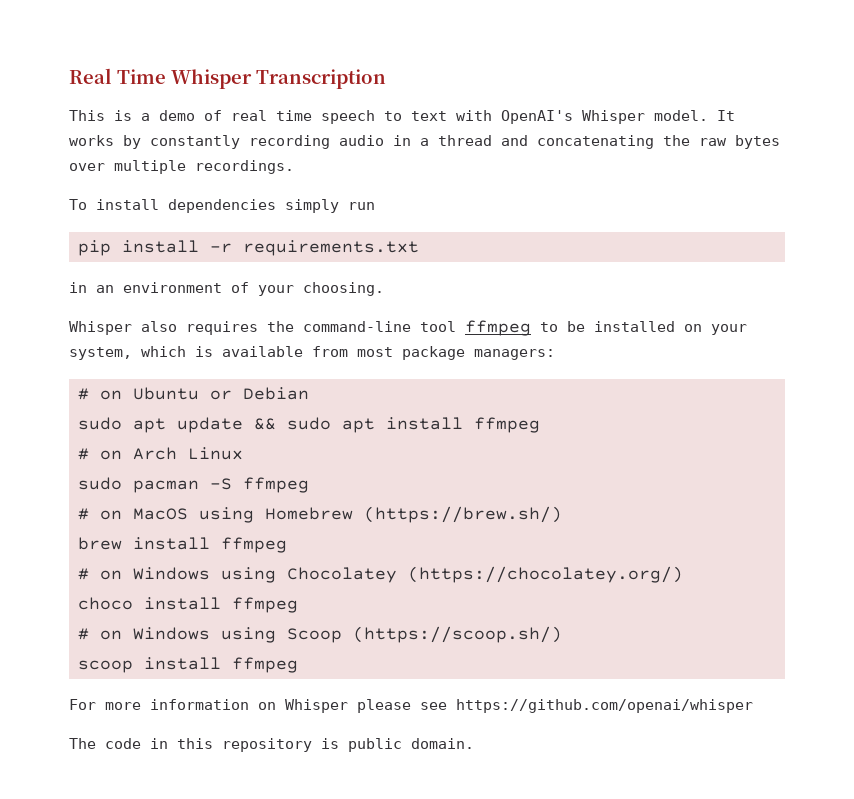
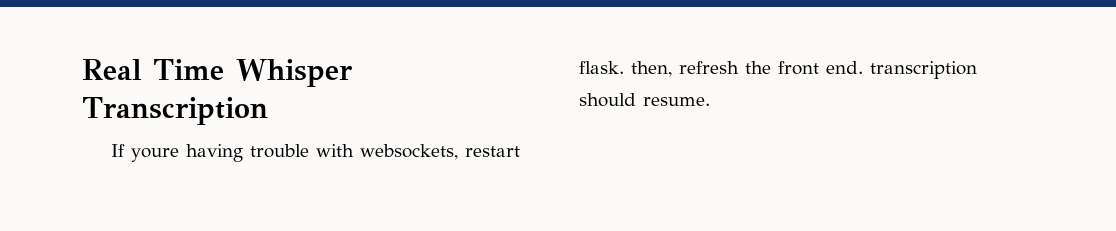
- This is a demo of real time speech to text with OpenAI's Whisper model. It works by constantly recording audio in a thread and concatenating the raw bytes over multiple recordings.
- To install dependencies simply run
- pip install -r requirements.txt
- in an environment of your choosing.
- Whisper also requires the command-line tool ffmpeg to be installed on your system, which is available from most package managers:
- # on Ubuntu or Debian
- sudo apt update && sudo apt install ffmpeg
- # on Arch Linux
- sudo pacman -S ffmpeg
- # on MacOS using Homebrew (https://brew.sh/)
- brew install ffmpeg
- # on Windows using Chocolatey (https://chocolatey.org/)
- choco install ffmpeg
- # on Windows using Scoop (https://scoop.sh/)
- scoop install ffmpeg
- For more information on Whisper please see https://github.com/openai/whisper
- The code in this repository is public domain.
+ If youre having trouble with websockets, restart flask. then, refresh the front end. transcription should resume.

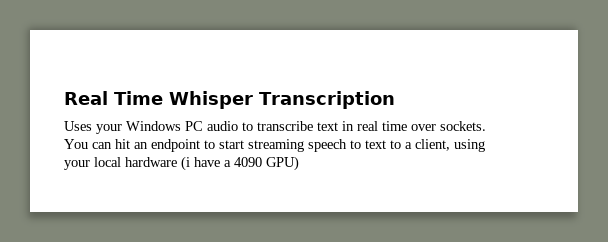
- If youre having trouble with websockets, restart flask. then, refresh the front end. transcription should resume.
+ Uses your Windows PC audio to transcribe text in real time over sockets. You can hit an endpoint to start streaming speech to text to a client, using your local hardware (i have a 4090 GPU)

